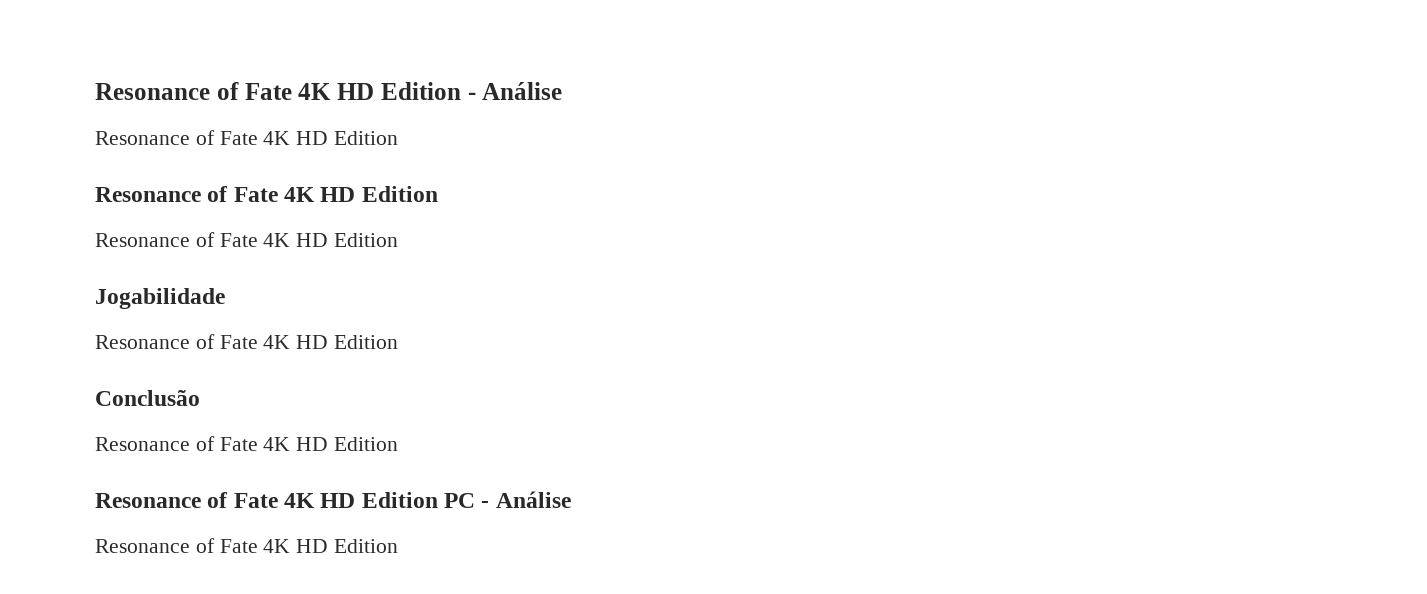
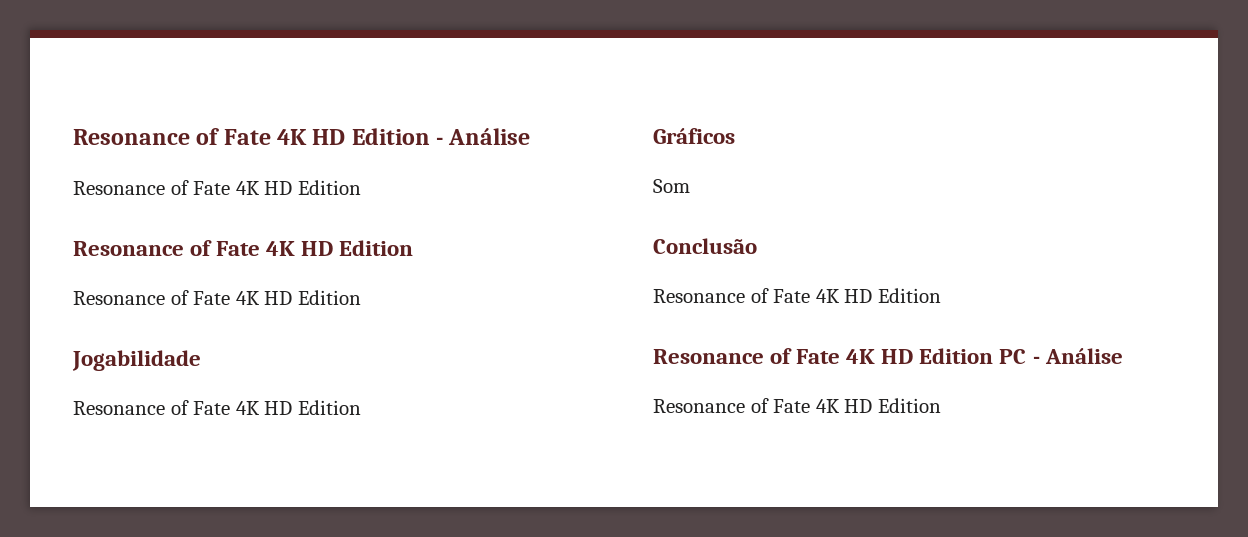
+ Gráficos
+ Som

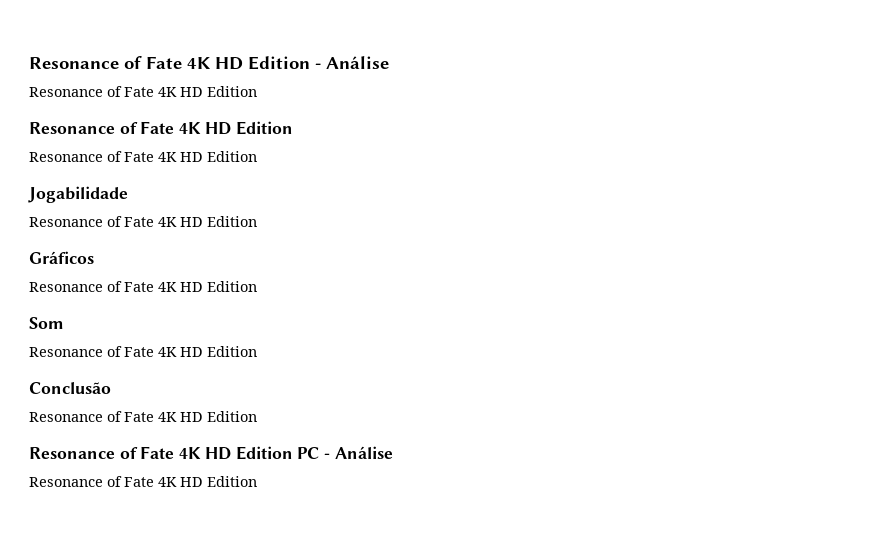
  Gráficos
+ Resonance of Fate 4K HD Edition
  Som
+ Resonance of Fate 4K HD Edition

